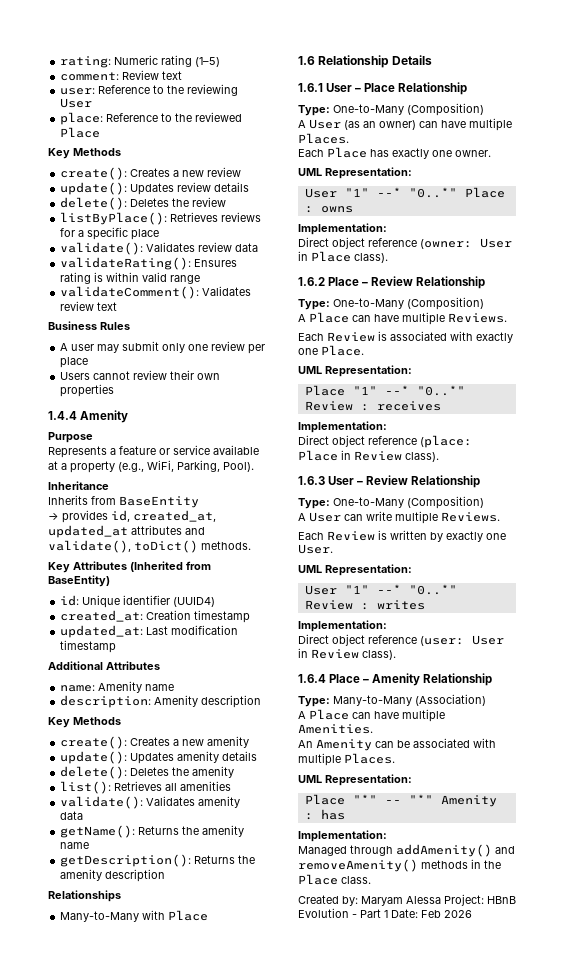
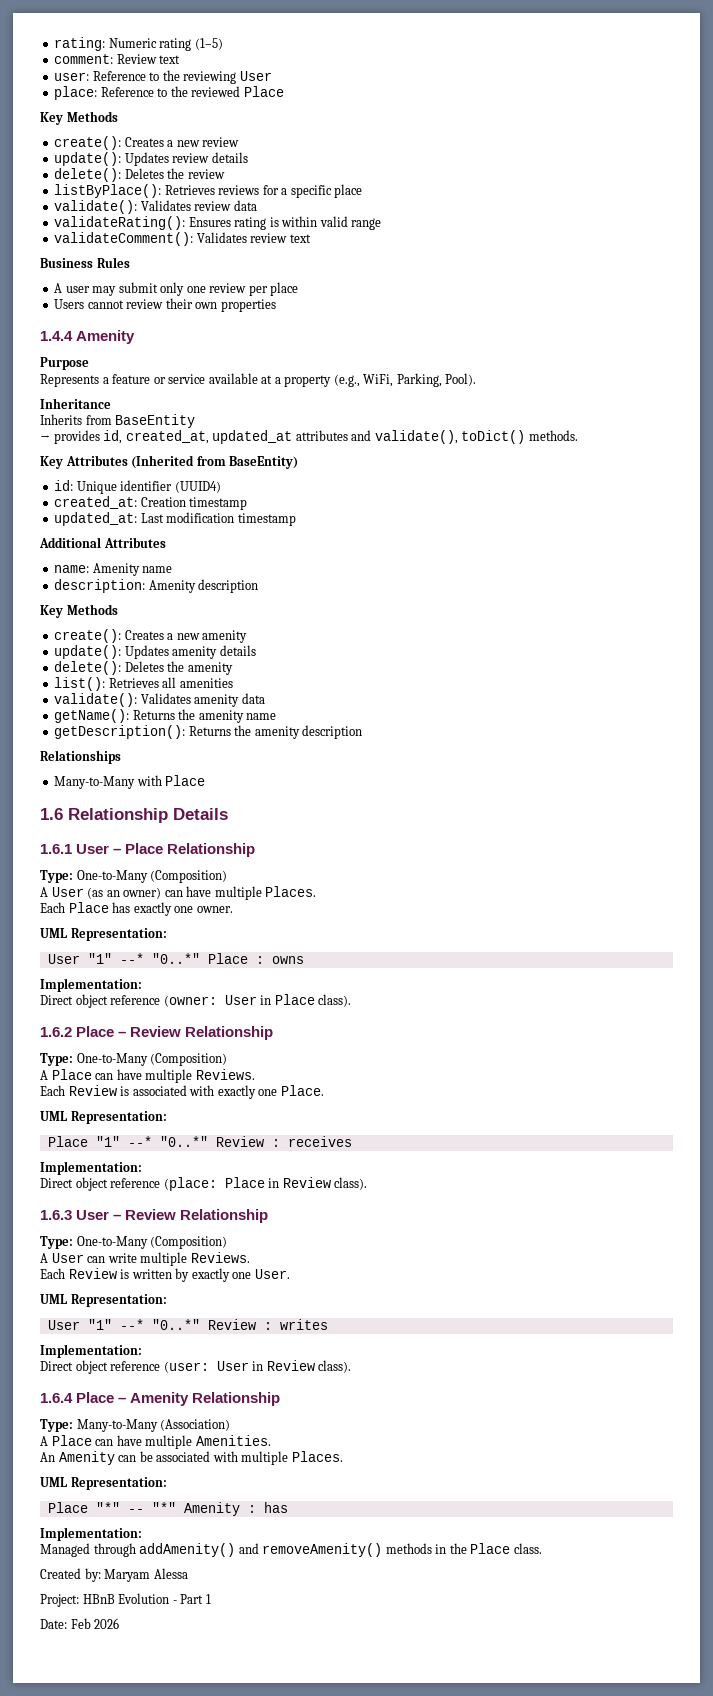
- Created by: Maryam Alessa Project: HBnB Evolution - Part 1 Date: Feb 2026
+ Created by: Maryam Alessa
+ Project: HBnB Evolution - Part 1
+ Date: Feb 2026

